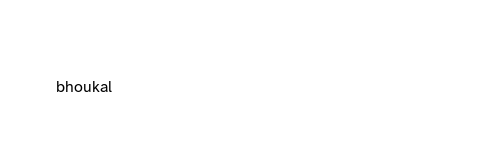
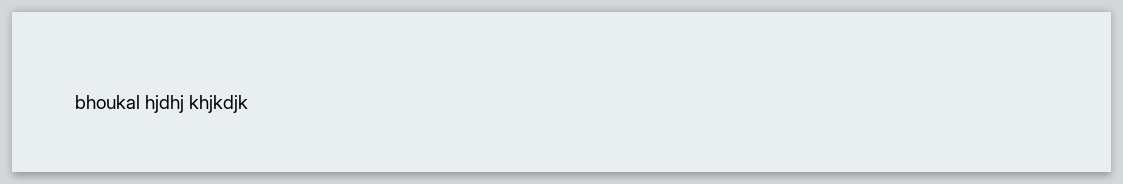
- bhoukal
+ bhoukal hjdhj khjkdjk

